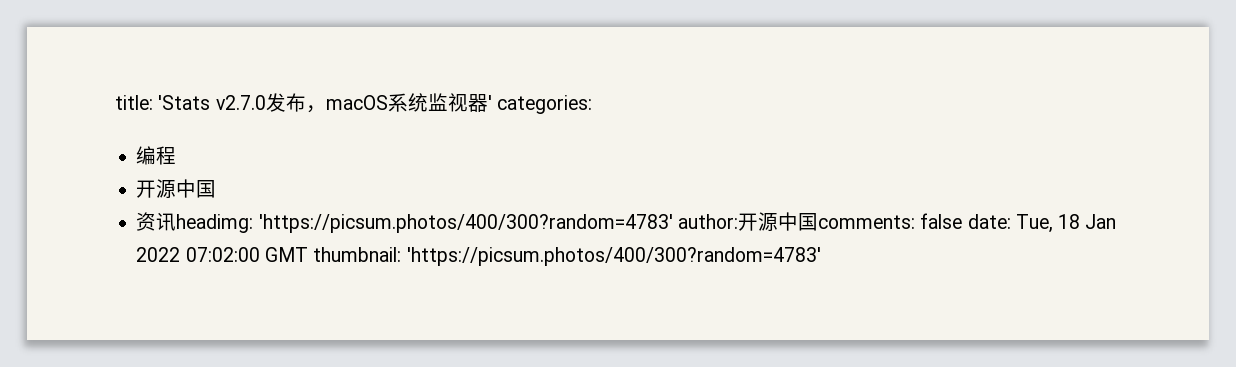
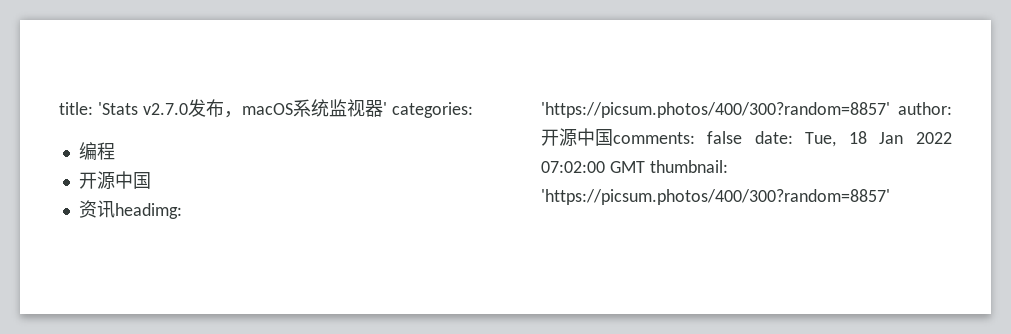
- 资讯headimg: 'https://picsum.photos/400/300?random=4783' author:开源中国comments: false date: Tue, 18 Jan 2022 07:02:00 GMT thumbnail: 'https://picsum.photos/400/300?random=4783'
+ 资讯headimg: 'https://picsum.photos/400/300?random=8857' author:开源中国comments: false date: Tue, 18 Jan 2022 07:02:00 GMT thumbnail: 'https://picsum.photos/400/300?random=8857'

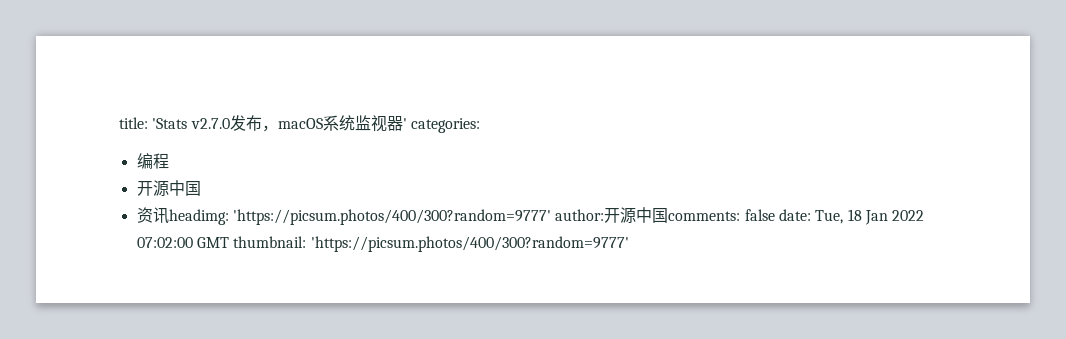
- 资讯headimg: 'https://picsum.photos/400/300?random=8857' author:开源中国comments: false date: Tue, 18 Jan 2022 07:02:00 GMT thumbnail: 'https://picsum.photos/400/300?random=8857'
+ 资讯headimg: 'https://picsum.photos/400/300?random=9777' author:开源中国comments: false date: Tue, 18 Jan 2022 07:02:00 GMT thumbnail: 'https://picsum.photos/400/300?random=9777'

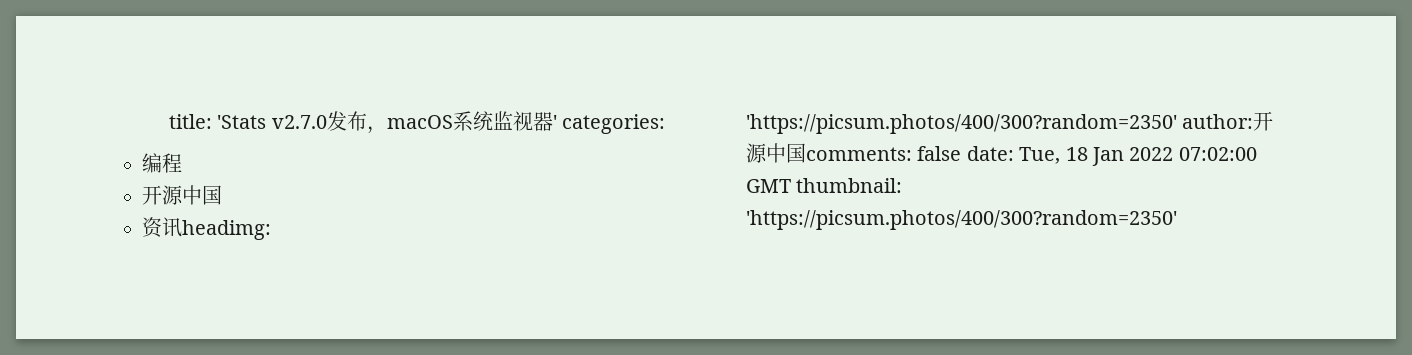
- 资讯headimg: 'https://picsum.photos/400/300?random=9777' author:开源中国comments: false date: Tue, 18 Jan 2022 07:02:00 GMT thumbnail: 'https://picsum.photos/400/300?random=9777'
+ 资讯headimg: 'https://picsum.photos/400/300?random=2350' author:开源中国comments: false date: Tue, 18 Jan 2022 07:02:00 GMT thumbnail: 'https://picsum.photos/400/300?random=2350'

